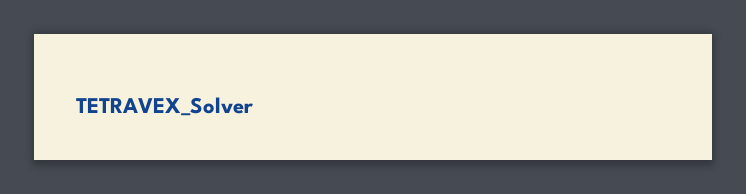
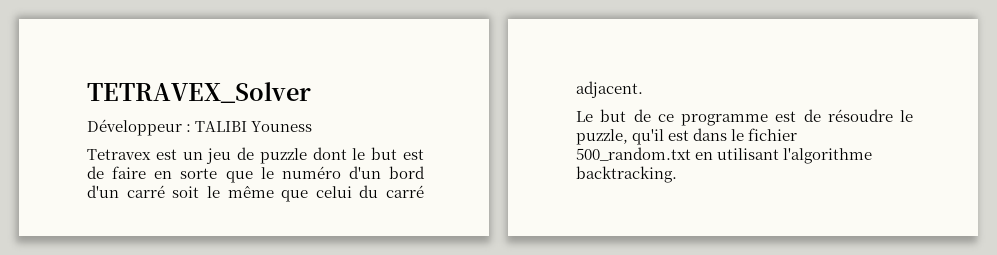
+ Développeur : TALIBI Youness
+ Tetravex est un jeu de puzzle dont le but est de faire en sorte que le numéro d'un bord d'un carré soit le même que celui du carré adjacent.
+ Le but de ce programme est de résoudre le puzzle, qu'il est dans le fichier 500_random.txt en utilisant l'algorithme backtracking.

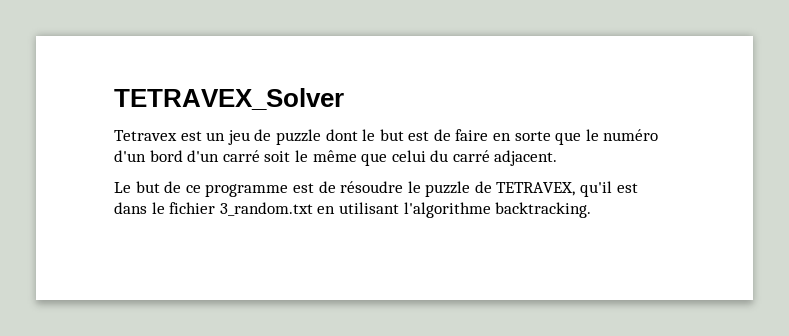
- Développeur : TALIBI Youness
- Le but de ce programme est de résoudre le puzzle, qu'il est dans le fichier 500_random.txt en utilisant l'algorithme backtracking.
+ Le but de ce programme est de résoudre le puzzle de TETRAVEX, qu'il est dans le fichier 3_random.txt en utilisant l'algorithme backtracking.

